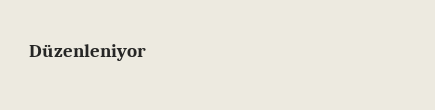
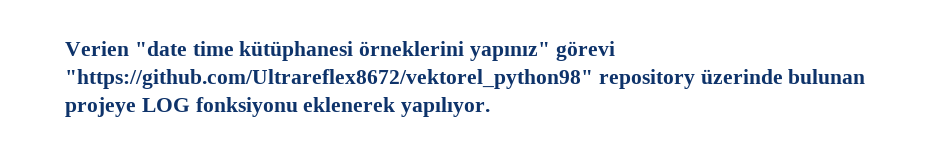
- Düzenleniyor
+ Verien "date time kütüphanesi örneklerini yapınız" görevi "https://github.com/Ultrareflex8672/vektorel_python98" repository üzerinde bulunan projeye LOG fonksiyonu eklenerek yapılıyor.

